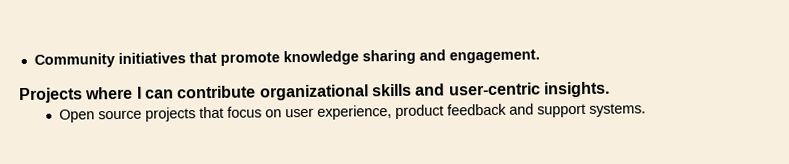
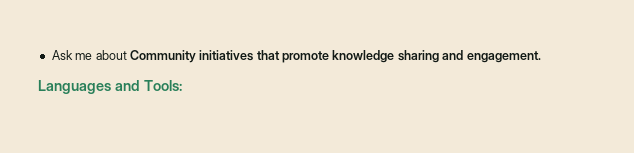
- Community initiatives that promote knowledge sharing and engagement.
+ Ask me about Community initiatives that promote knowledge sharing and engagement.
- Projects where I can contribute organizational skills and user-centric insights.
- Open source projects that focus on user experience, product feedback and support systems.
+ Languages and Tools:

